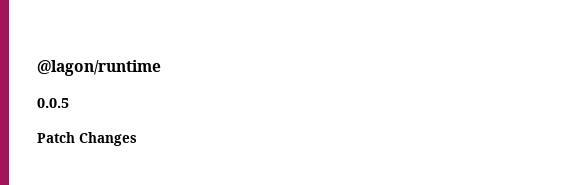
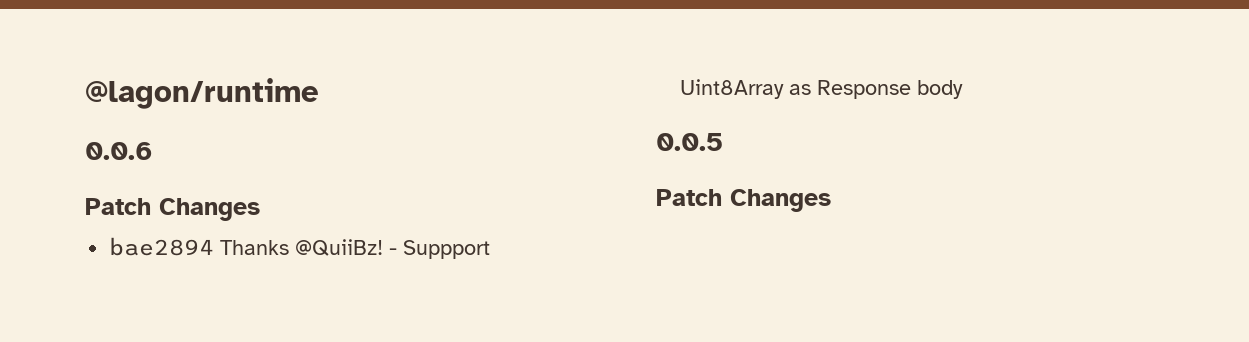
+ 0.0.6
+ Patch Changes
+ bae2894 Thanks @QuiiBz! - Suppport Uint8Array as Response body

